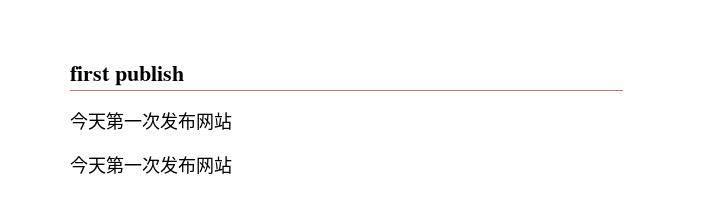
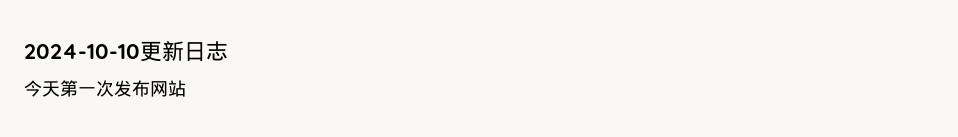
- first publish
- 今天第一次发布网站
+ 2024-10-10更新日志

